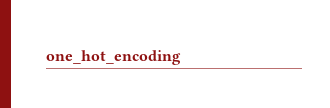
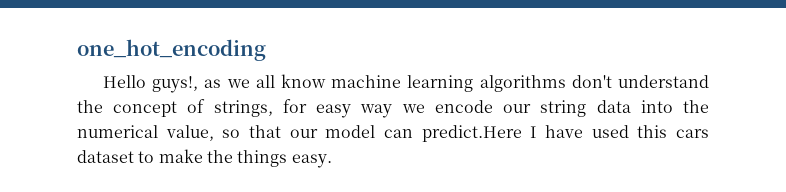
+ Hello guys!, as we all know machine learning algorithms don't understand the concept of strings, for easy way we encode our string data into the numerical value, so that our model can predict.Here I have used this cars dataset to make the things easy.

